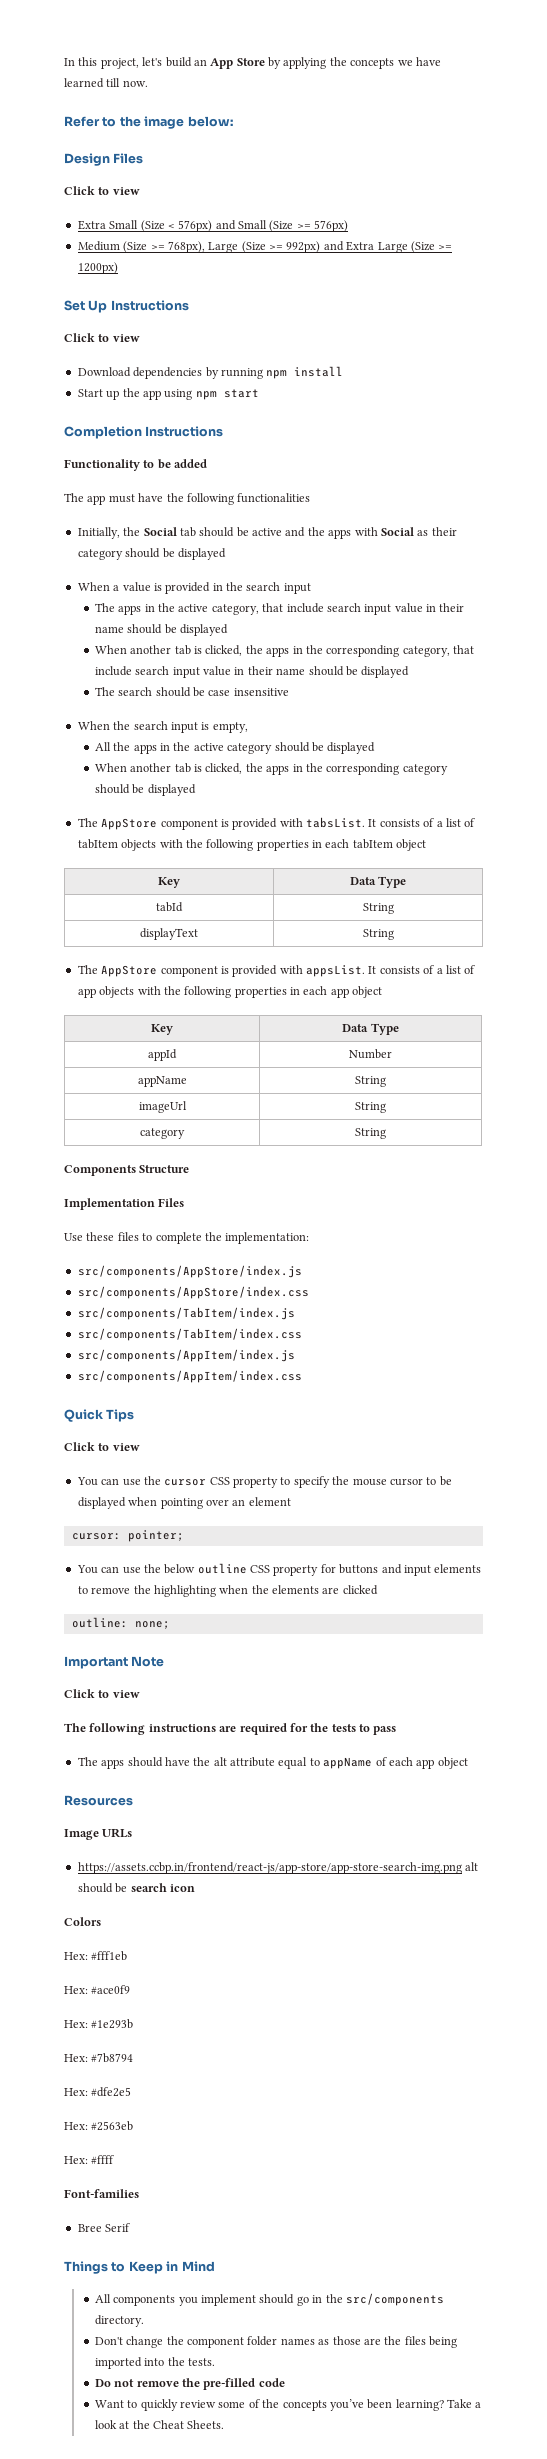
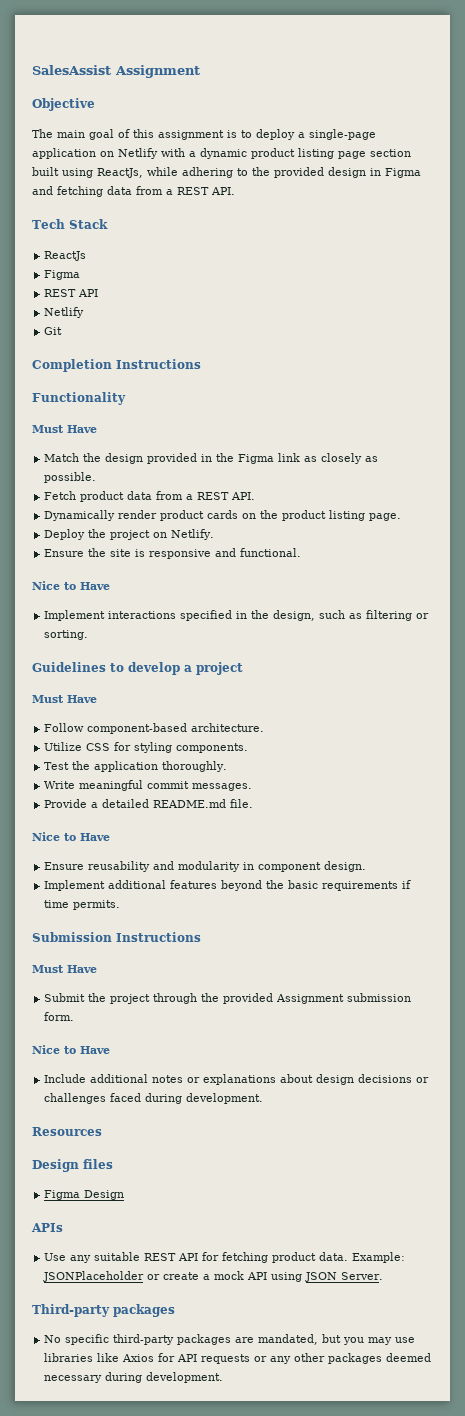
- In this project, let's build an App Store by applying the concepts we have learned till now.
- Refer to the image below:
- Design Files
- Click to view
- Extra Small (Size < 576px) and Small (Size >= 576px)
- Medium (Size >= 768px), Large (Size >= 992px) and Extra Large (Size >= 1200px)
- Set Up Instructions
- Click to view
- Download dependencies by running npm install
- Start up the app using npm start
+ SalesAssist Assignment
+ Objective
+ The main goal of this assignment is to deploy a single-page application on Netlify with a dynamic product listing page section built using ReactJs, while adhering to the provided design in Figma and fetching data from a REST API.
+ Tech Stack
+ ReactJs
+ Figma
+ REST API
+ Netlify
+ Git
  Completion Instructions
- Functionality to be added
- The app must have the following functionalities
- Initially, the Social tab should be active and the apps with Social as their category should be displayed
- When a value is provided in the search input
- The apps in the active category, that include search input value in their name should be displayed
- When another tab is clicked, the apps in the corresponding category, that include search input value in their name should be displayed
- The search should be case insensitive
- When the search input is empty,
- All the apps in the active category should be displayed
- When another tab is clicked, the apps in the corresponding category should be displayed
- The AppStore component is provided with tabsList. It consists of a list of tabItem objects with the following properties in each tabItem object
- Key | Data Type
- tabId | String
- displayText | String
- The AppStore component is provided with appsList. It consists of a list of app objects with the following properties in each app object
- Key | Data Type
- appId | Number
- appName | String
- imageUrl | String
- category | String
- Components Structure
- Implementation Files
- Use these files to complete the implementation:
- src/components/AppStore/index.js
- src/components/AppStore/index.css
- src/components/TabItem/index.js
- src/components/TabItem/index.css
- src/components/AppItem/index.js
- src/components/AppItem/index.css
- Quick Tips
- Click to view
- You can use the cursor CSS property to specify the mouse cursor to be displayed when pointing over an element
- cursor: pointer;
- You can use the below outline CSS property for buttons and input elements to remove the highlighting when the elements are clicked
- outline: none;
- Important Note
- Click to view
- The following instructions are required for the tests to pass
- The apps should have the alt attribute equal to appName of each app object
+ Functionality
+ Must Have
+ Match the design provided in the Figma link as closely as possible.
+ Fetch product data from a REST API.
+ Dynamically render product cards on the product listing page.
+ Deploy the project on Netlify.
+ Ensure the site is responsive and functional.
+ Nice to Have
+ Implement interactions specified in the design, such as filtering or sorting.
+ Guidelines to develop a project
+ Must Have
+ Follow component-based architecture.
+ Utilize CSS for styling components.
+ Test the application thoroughly.
+ Write meaningful commit messages.
+ Provide a detailed README.md file.
+ Nice to Have
+ Ensure reusability and modularity in component design.
+ Implement additional features beyond the basic requirements if time permits.
+ Submission Instructions
+ Must Have
+ Submit the project through the provided Assignment submission form.
+ Nice to Have
+ Include additional notes or explanations about design decisions or challenges faced during development.
  Resources
- Image URLs
- https://assets.ccbp.in/frontend/react-js/app-store/app-store-search-img.png alt should be search icon
- Colors
- Hex: #fff1eb
- Hex: #ace0f9
- Hex: #1e293b
- Hex: #7b8794
- Hex: #dfe2e5
- Hex: #2563eb
- Hex: #ffff
- Font-families
- Bree Serif
- Things to Keep in Mind
- All components you implement should go in the src/components directory.
- Don't change the component folder names as those are the files being imported into the tests.
- Do not remove the pre-filled code
- Want to quickly review some of the concepts you’ve been learning? Take a look at the Cheat Sheets.
+ Design files
+ Figma Design
+ APIs
+ Use any suitable REST API for fetching product data. Example: JSONPlaceholder or create a mock API using JSON Server.
+ Third-party packages
+ No specific third-party packages are mandated, but you may use libraries like Axios for API requests or any other packages deemed necessary during development.

